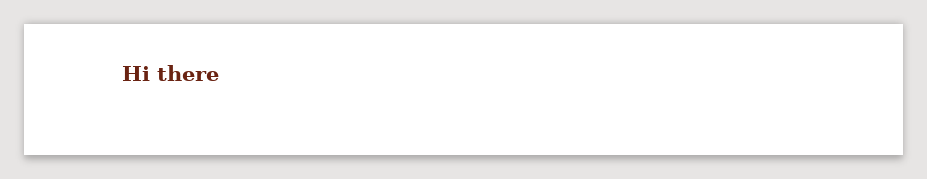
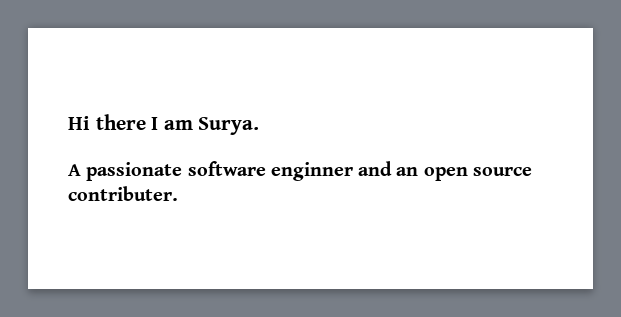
- Hi there
+ Hi there I am Surya.
+ A passionate software enginner and an open source contributer.

